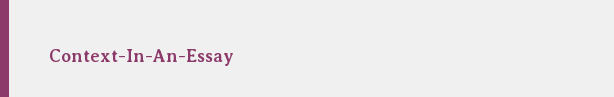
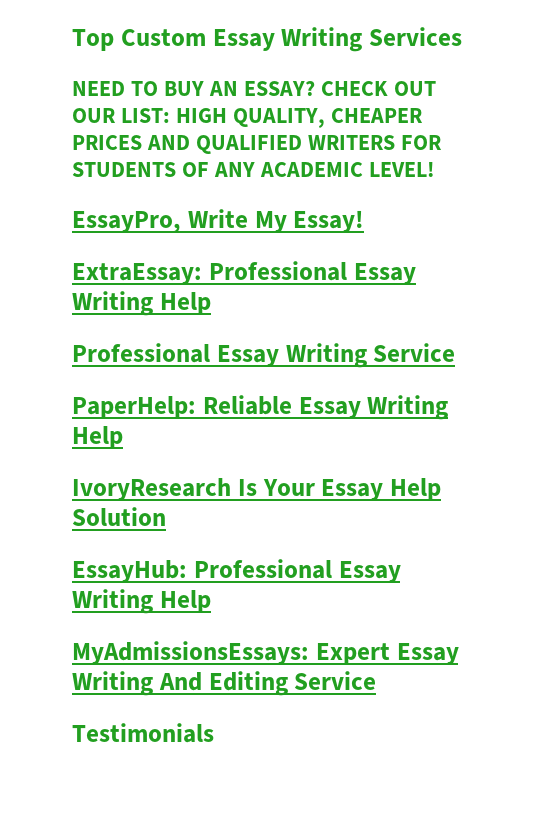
- Context-In-An-Essay
+ Top Custom Essay Writing Services
+ NEED TO BUY AN ESSAY? CHECK OUT OUR LIST: HIGH QUALITY, CHEAPER PRICES AND QUALIFIED WRITERS FOR STUDENTS OF ANY ACADEMIC LEVEL!
+ EssayPro, Write My Essay!
+ ExtraEssay: Professional Essay Writing Help
+ Professional Essay Writing Service
+ PaperHelp: Reliable Essay Writing Help
+ IvoryResearch Is Your Essay Help Solution
+ EssayHub: Professional Essay Writing Help
+ MyAdmissionsEssays: Expert Essay Writing And Editing Service
+ Testimonials

